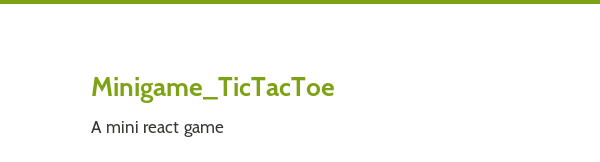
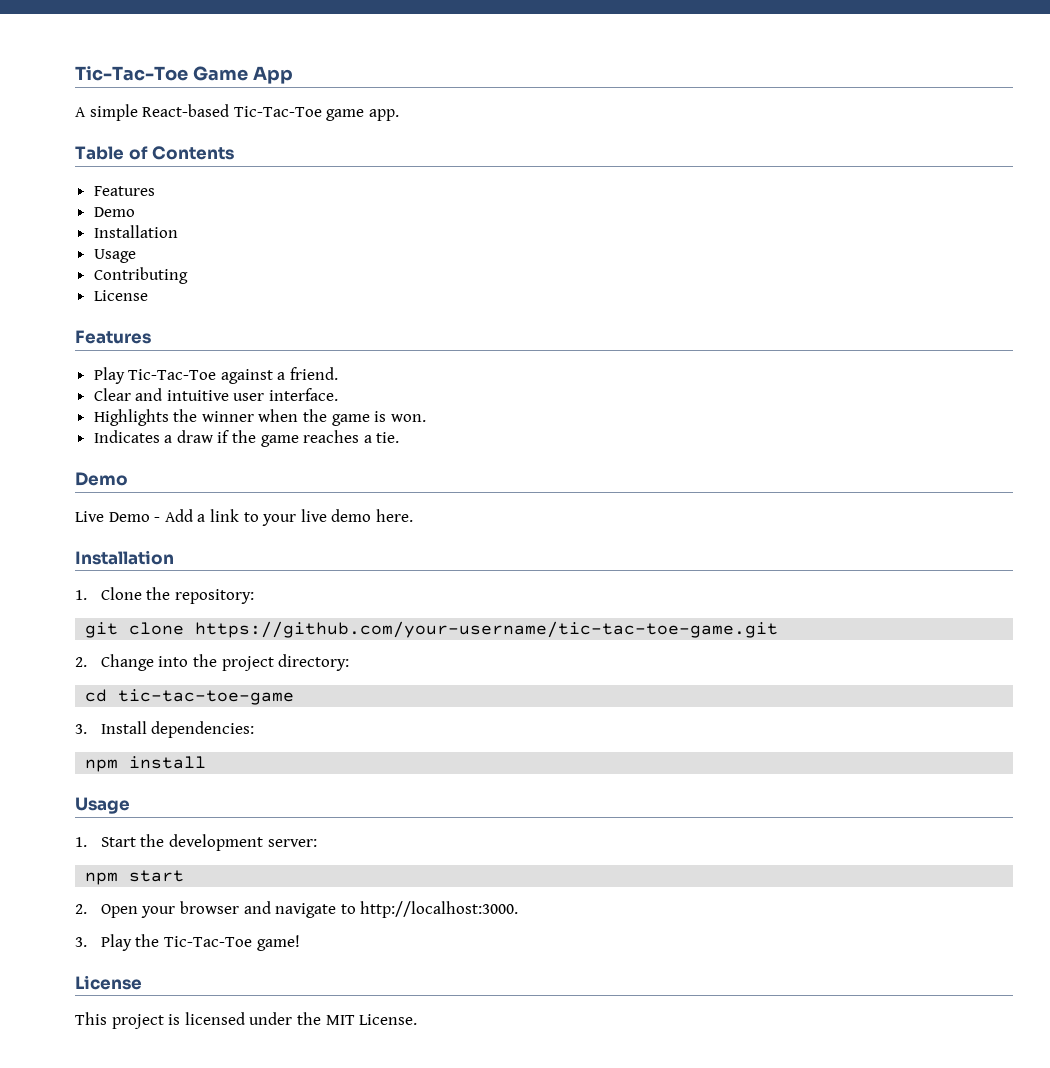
- Minigame_TicTacToe
- A mini react game
+ Tic-Tac-Toe Game App
+ A simple React-based Tic-Tac-Toe game app.
+ Table of Contents
+ Features
+ Demo
+ Installation
+ Usage
+ Contributing
+ License
+ Features
+ Play Tic-Tac-Toe against a friend.
+ Clear and intuitive user interface.
+ Highlights the winner when the game is won.
+ Indicates a draw if the game reaches a tie.
+ Demo
+ Live Demo - Add a link to your live demo here.
+ Installation
+ 1. Clone the repository:
+ git clone https://github.com/your-username/tic-tac-toe-game.git
+ 2. Change into the project directory:
+ cd tic-tac-toe-game
+ 3. Install dependencies:
+ npm install
+ Usage
+ 1. Start the development server:
+ npm start
+ 2. Open your browser and navigate to http://localhost:3000.
+ 3. Play the Tic-Tac-Toe game!
+ License
+ This project is licensed under the MIT License.

